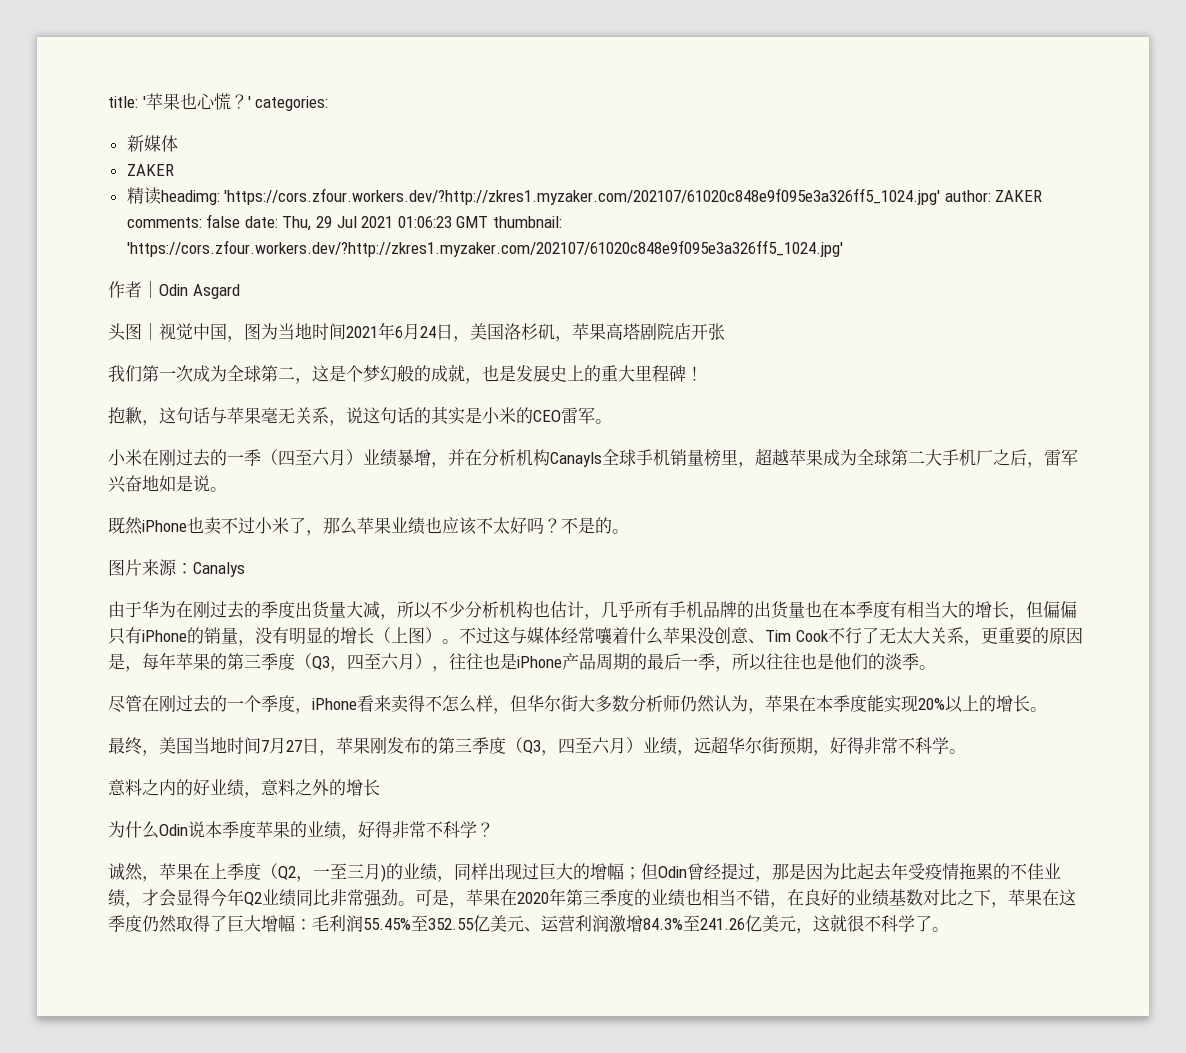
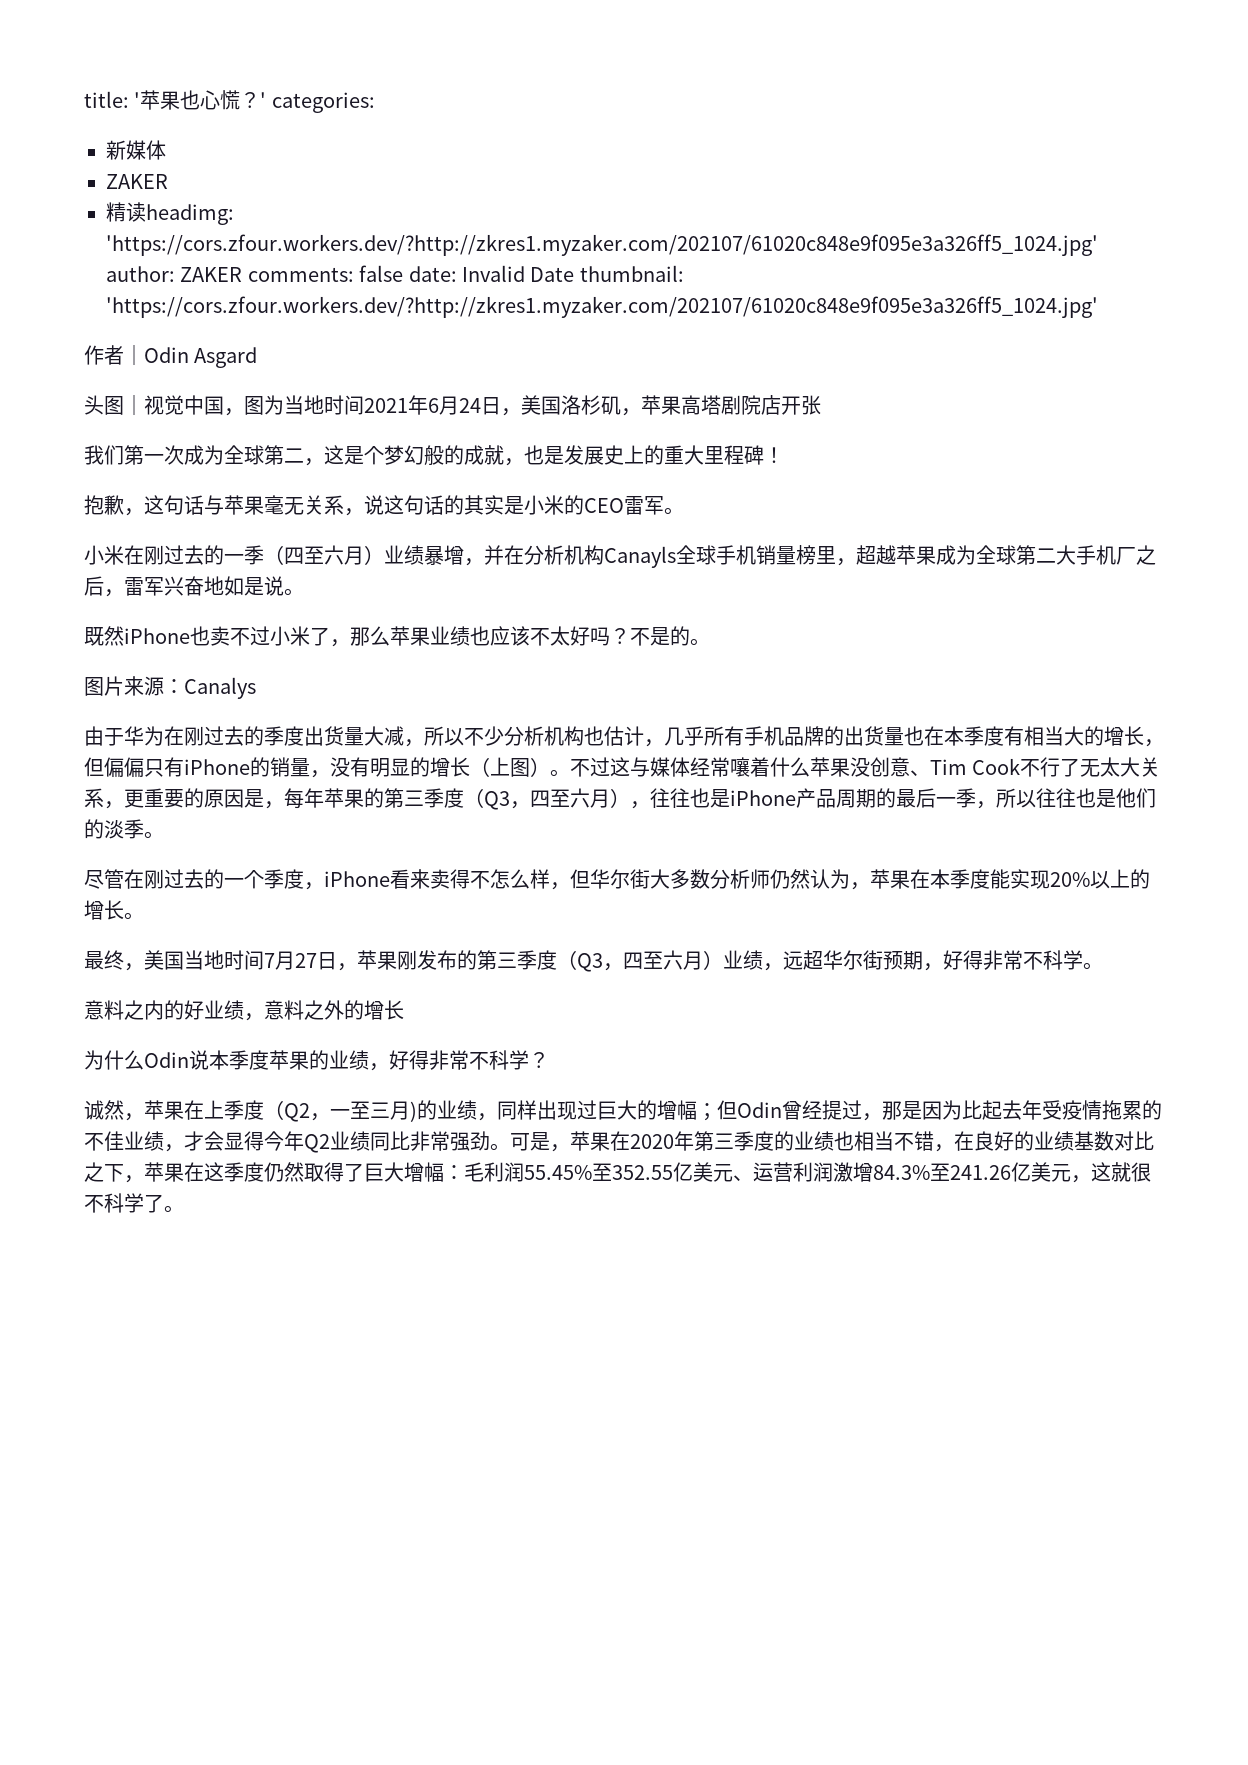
- 精读headimg: 'https://cors.zfour.workers.dev/?http://zkres1.myzaker.com/202107/61020c848e9f095e3a326ff5_1024.jpg' author: ZAKER comments: false date: Thu, 29 Jul 2021 01:06:23 GMT thumbnail: 'https://cors.zfour.workers.dev/?http://zkres1.myzaker.com/202107/61020c848e9f095e3a326ff5_1024.jpg'
+ 精读headimg: 'https://cors.zfour.workers.dev/?http://zkres1.myzaker.com/202107/61020c848e9f095e3a326ff5_1024.jpg' author: ZAKER comments: false date: Invalid Date thumbnail: 'https://cors.zfour.workers.dev/?http://zkres1.myzaker.com/202107/61020c848e9f095e3a326ff5_1024.jpg'

